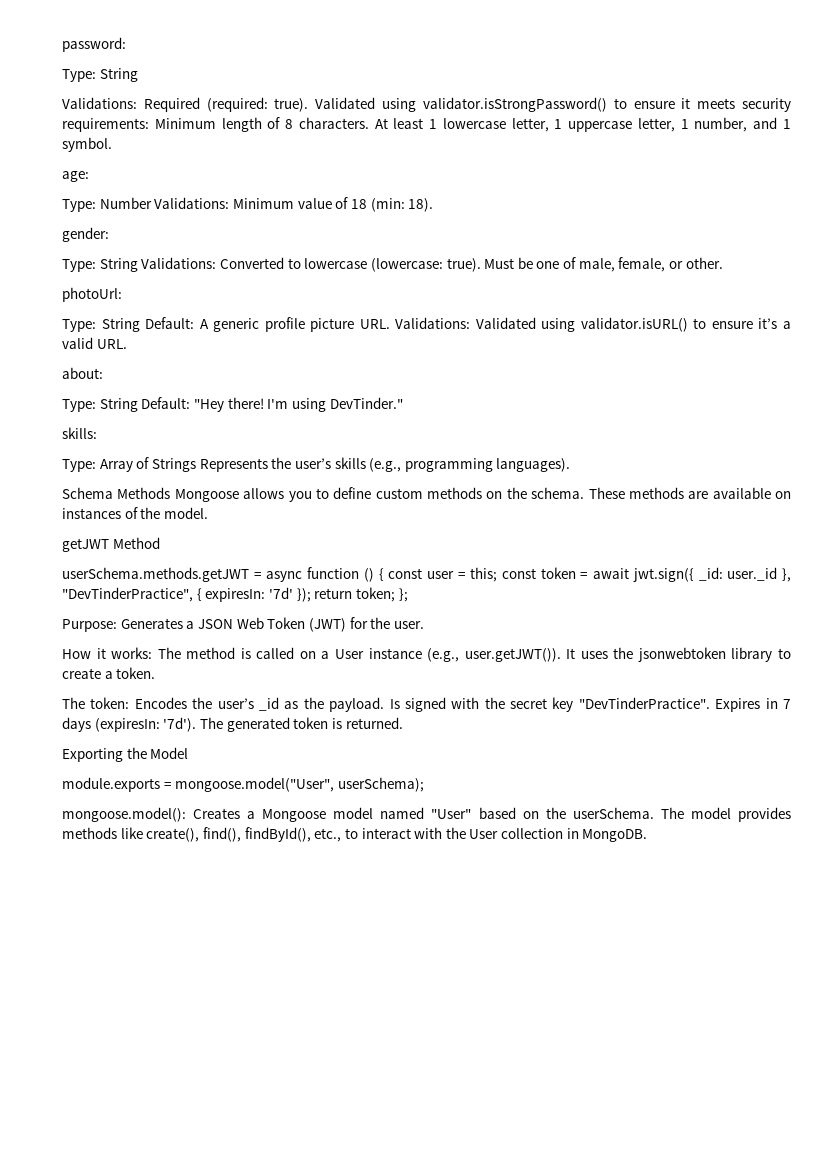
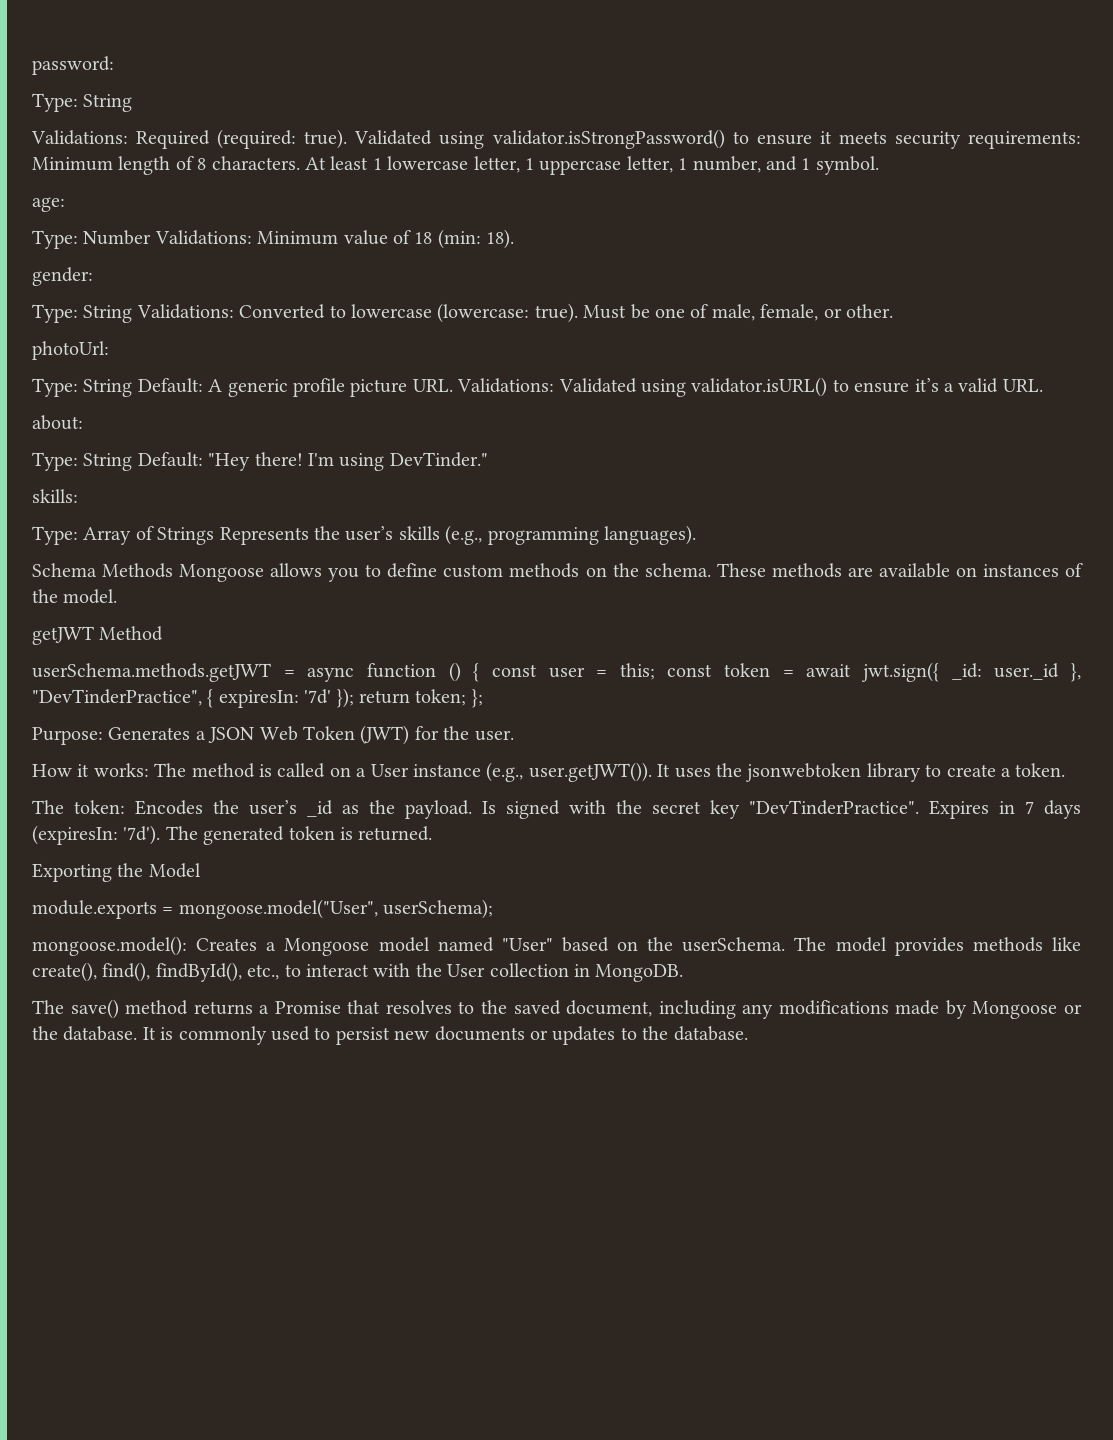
+ The save() method returns a Promise that resolves to the saved document, including any modifications made by Mongoose or the database. It is commonly used to persist new documents or updates to the database.

